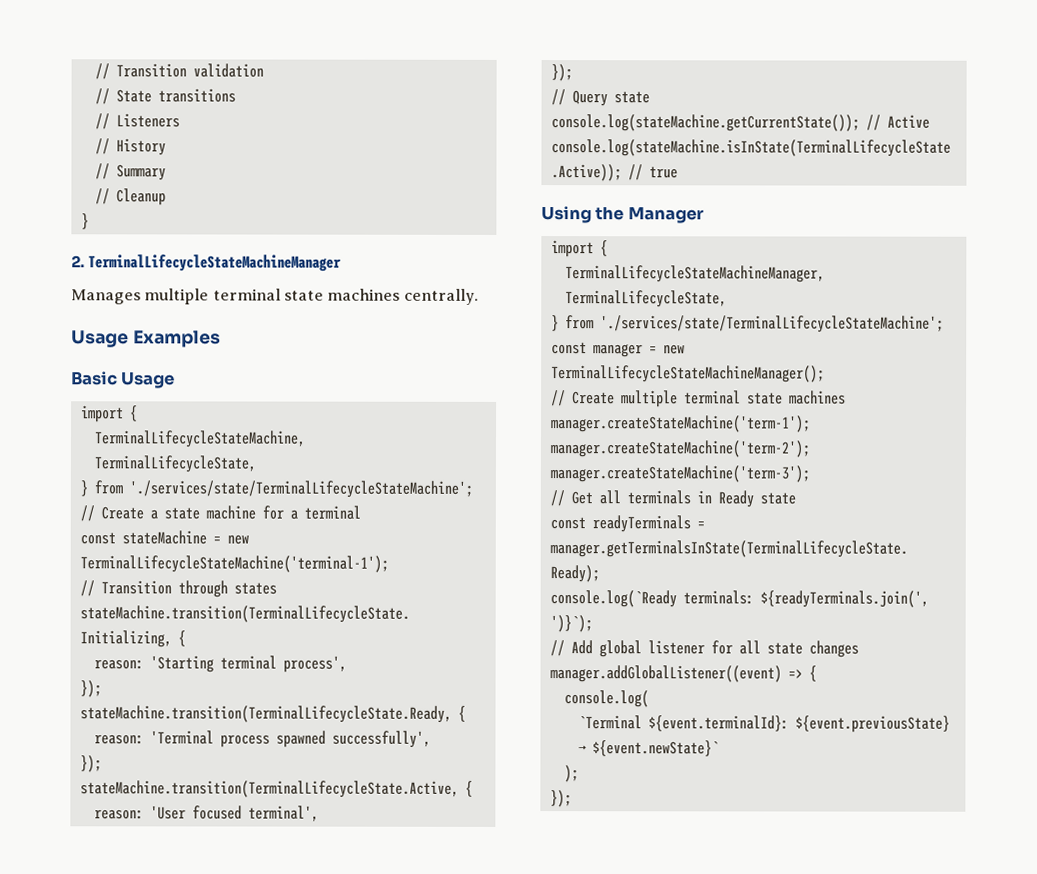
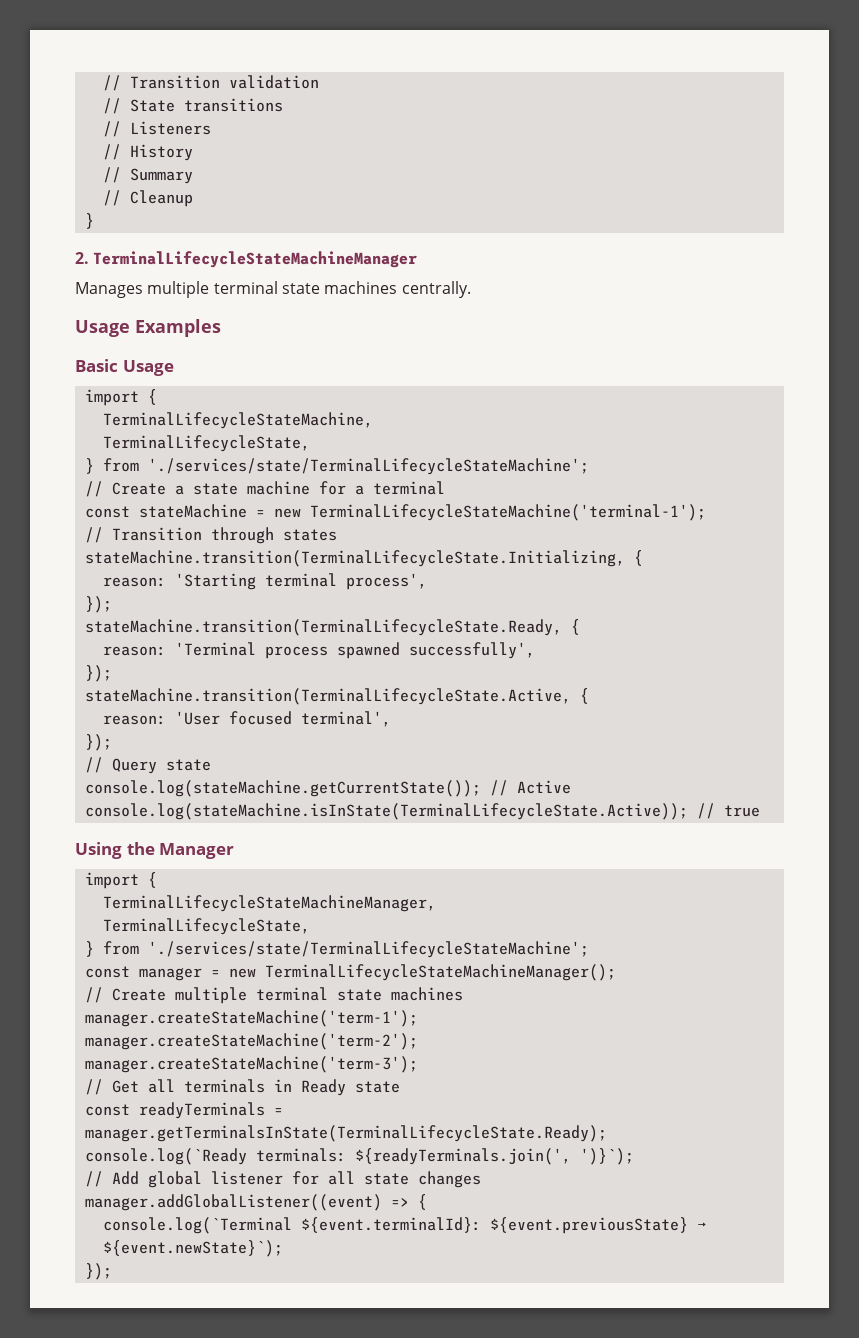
- console.log(
- `Terminal ${event.terminalId}: ${event.previousState} → ${event.newState}`
- );
+ console.log(`Terminal ${event.terminalId}: ${event.previousState} → ${event.newState}`);

